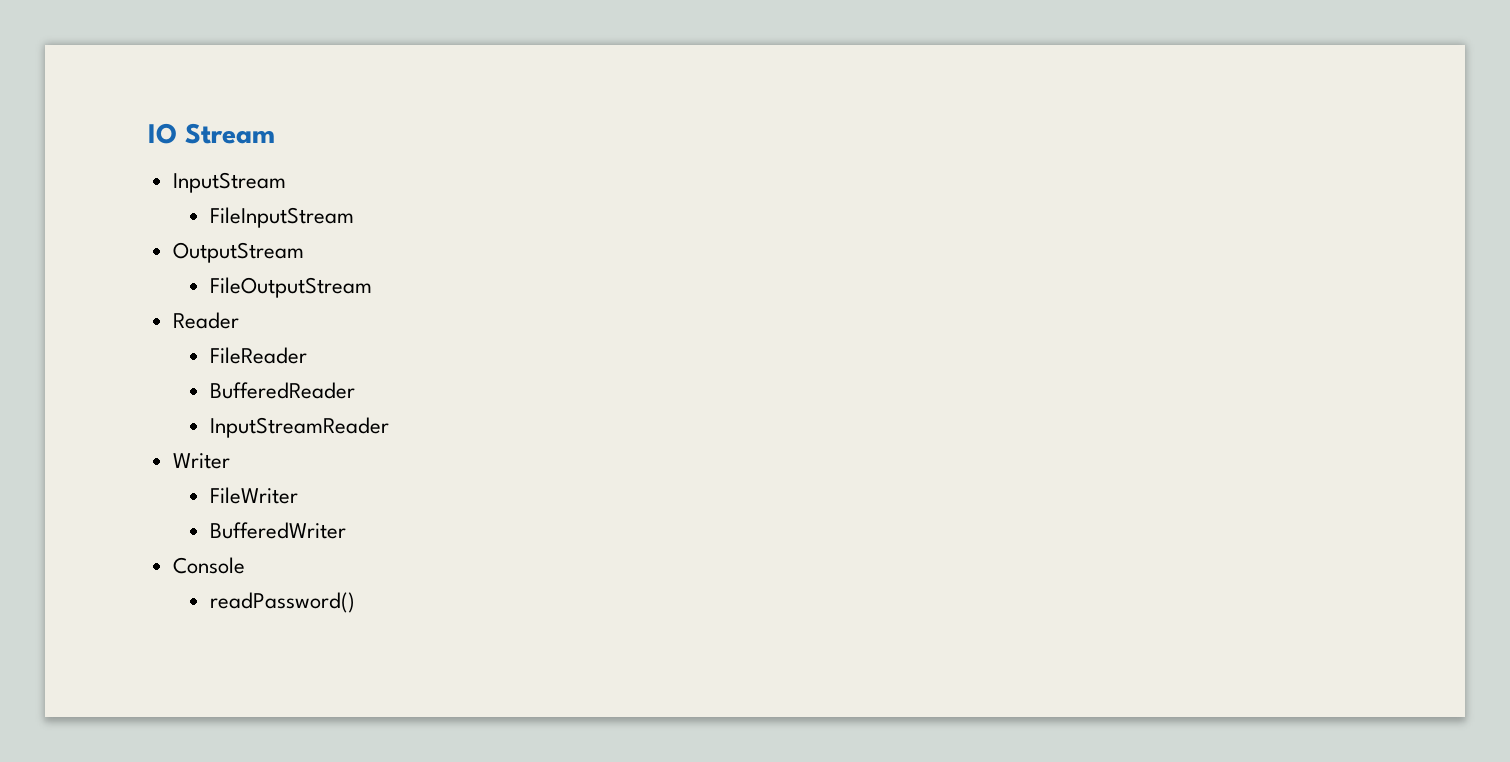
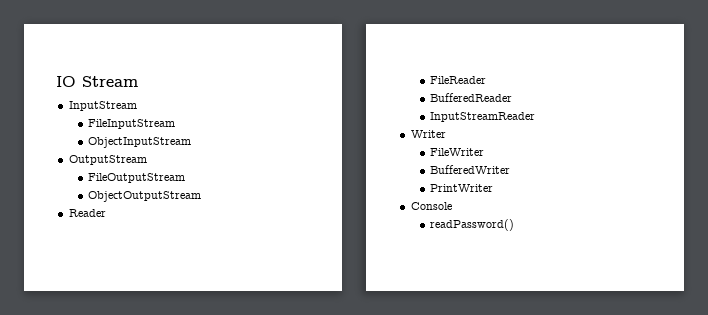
+ ObjectInputStream
+ ObjectOutputStream
+ PrintWriter

